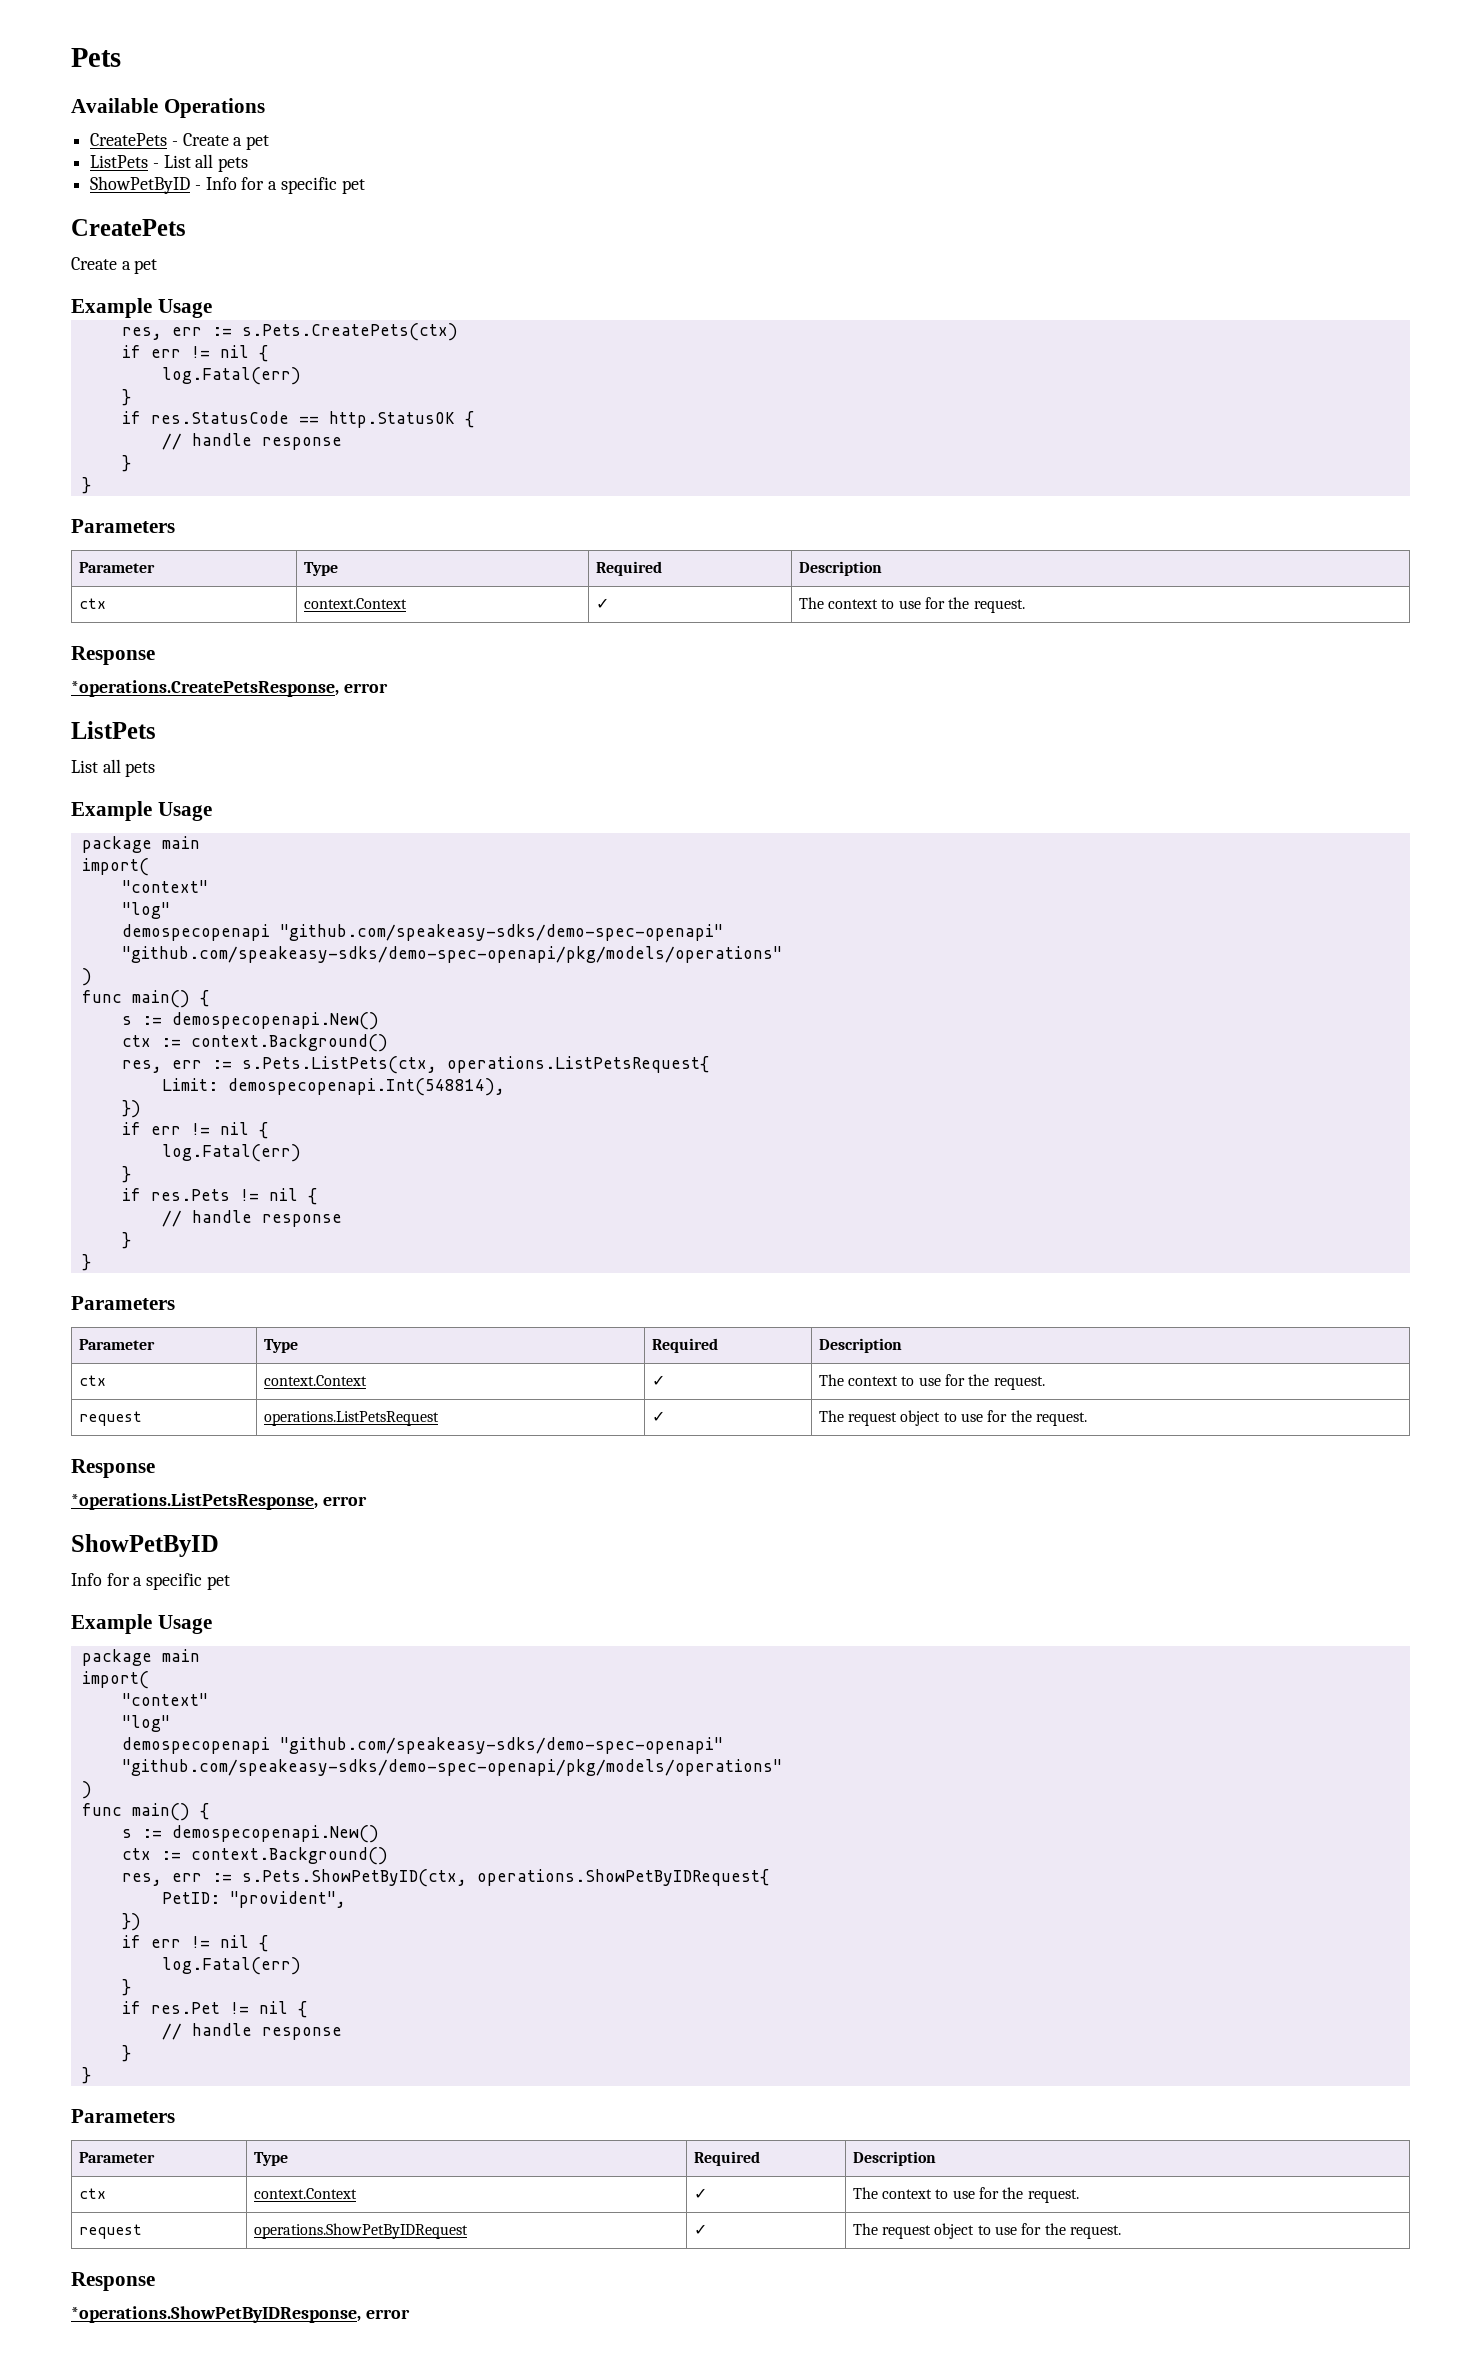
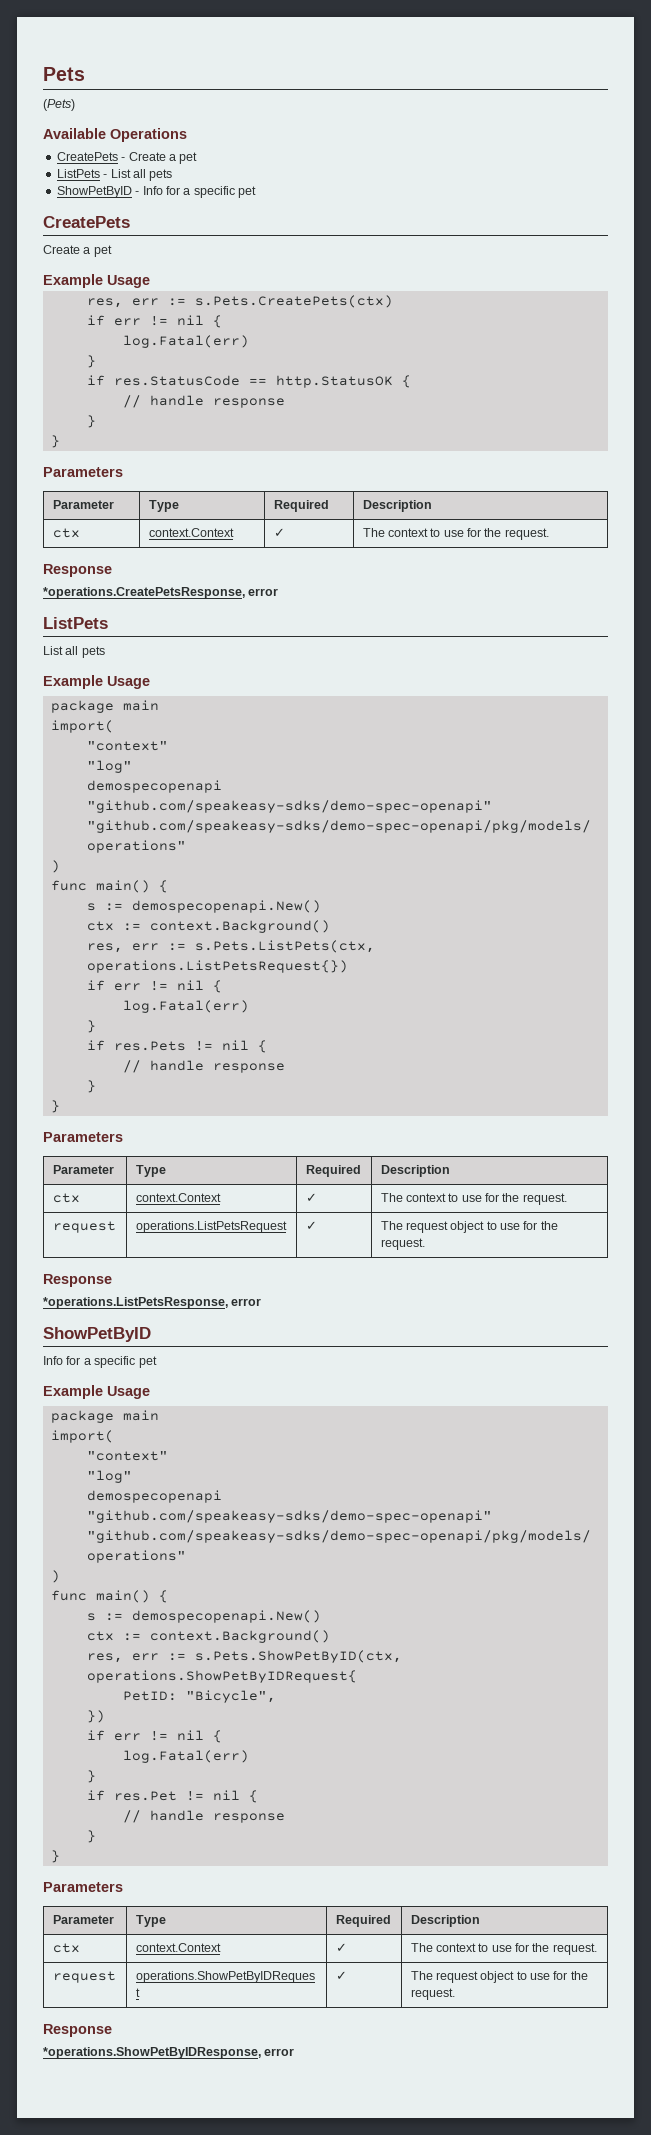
+ (Pets)
- res, err := s.Pets.ListPets(ctx, operations.ListPetsRequest{
- Limit: demospecopenapi.Int(548814),
- })
+ res, err := s.Pets.ListPets(ctx, operations.ListPetsRequest{})
- PetID: "provident",
+ PetID: "Bicycle",

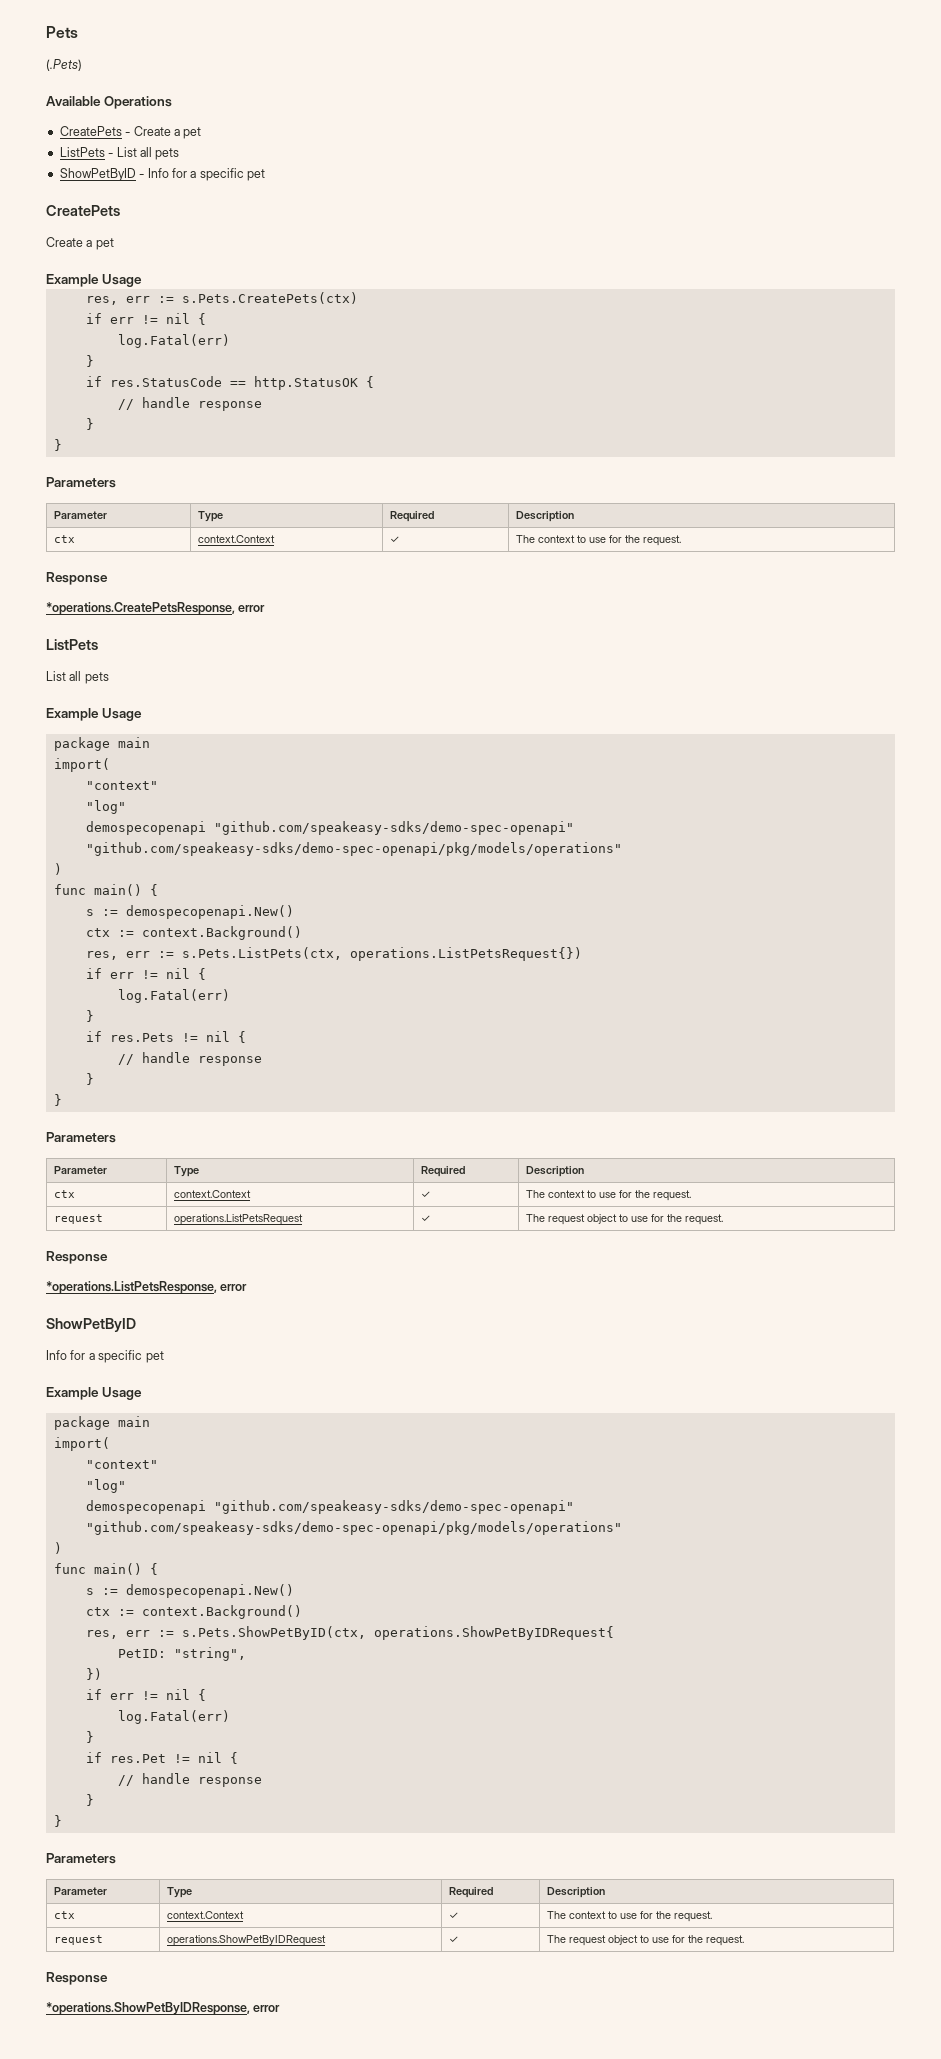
- (Pets)
+ (.Pets)
- PetID: "Bicycle",
+ PetID: "string",

